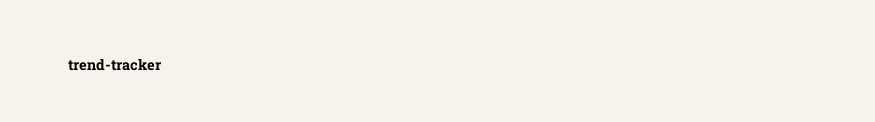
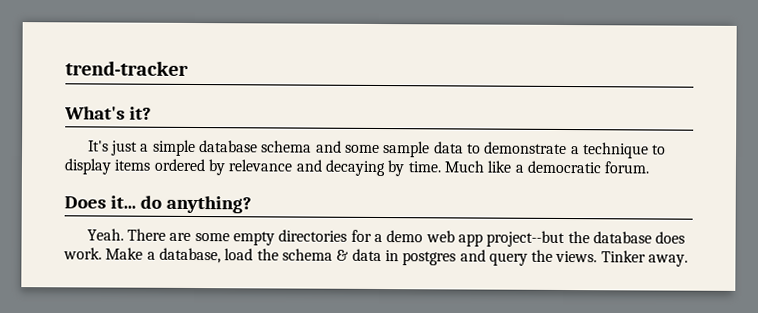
+ What's it?
+ It's just a simple database schema and some sample data to demonstrate a technique to display items ordered by relevance and decaying by time. Much like a democratic forum.
+ Does it... do anything?
+ Yeah. There are some empty directories for a demo web app project--but the database does work. Make a database, load the schema & data in postgres and query the views. Tinker away.

